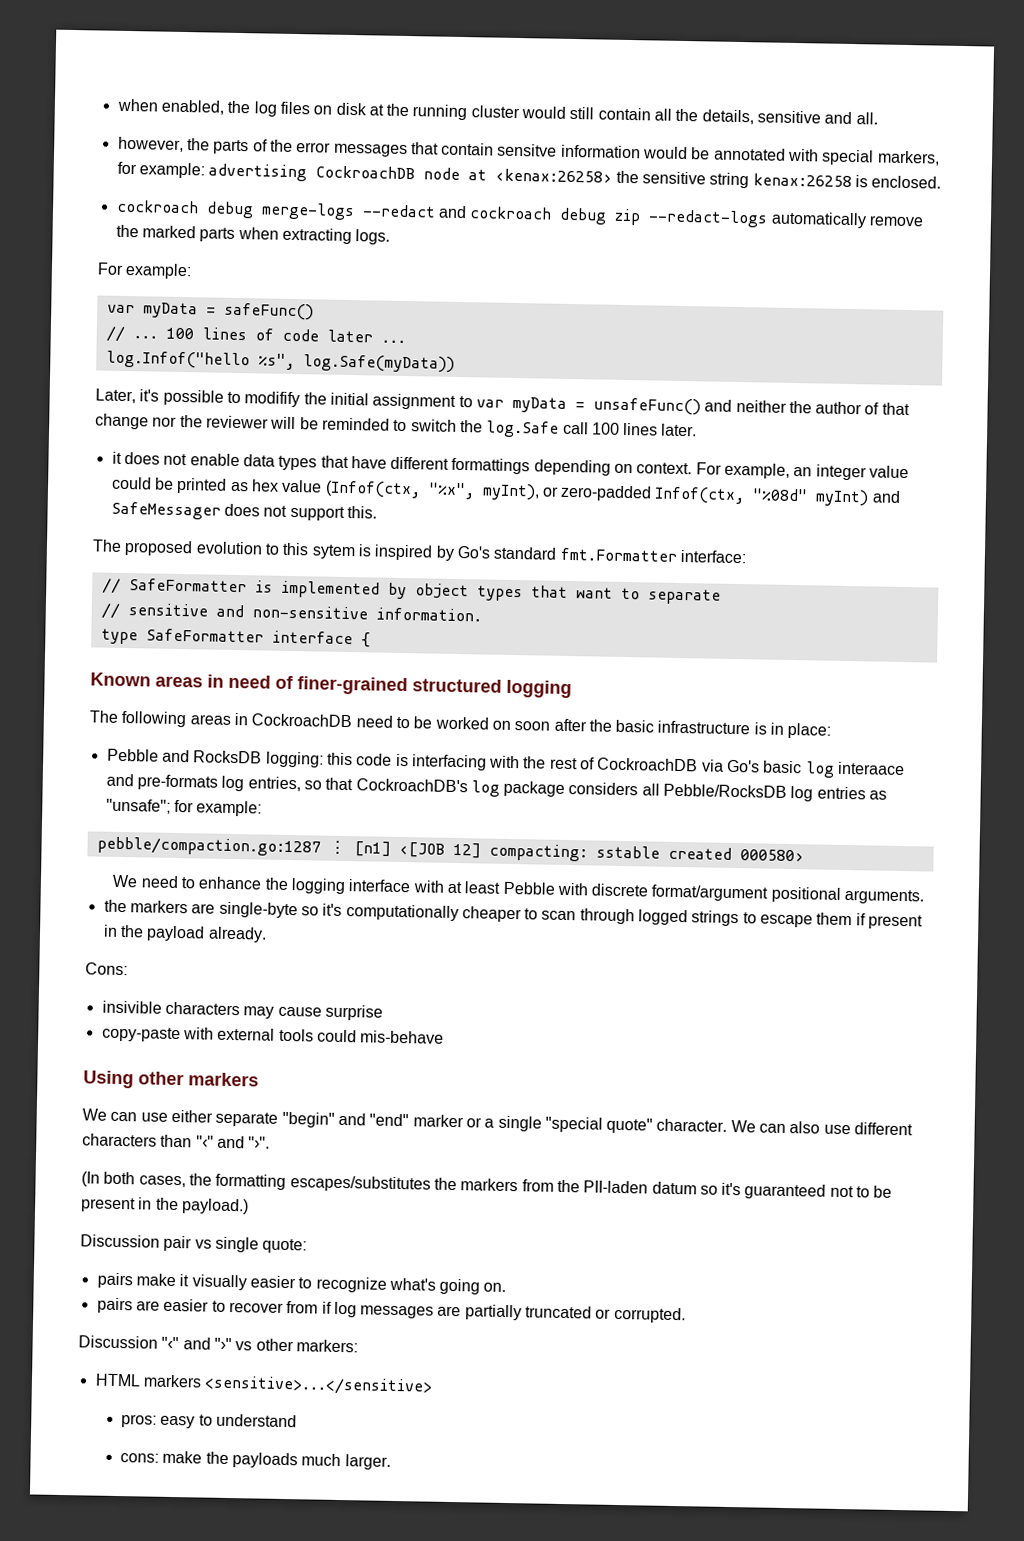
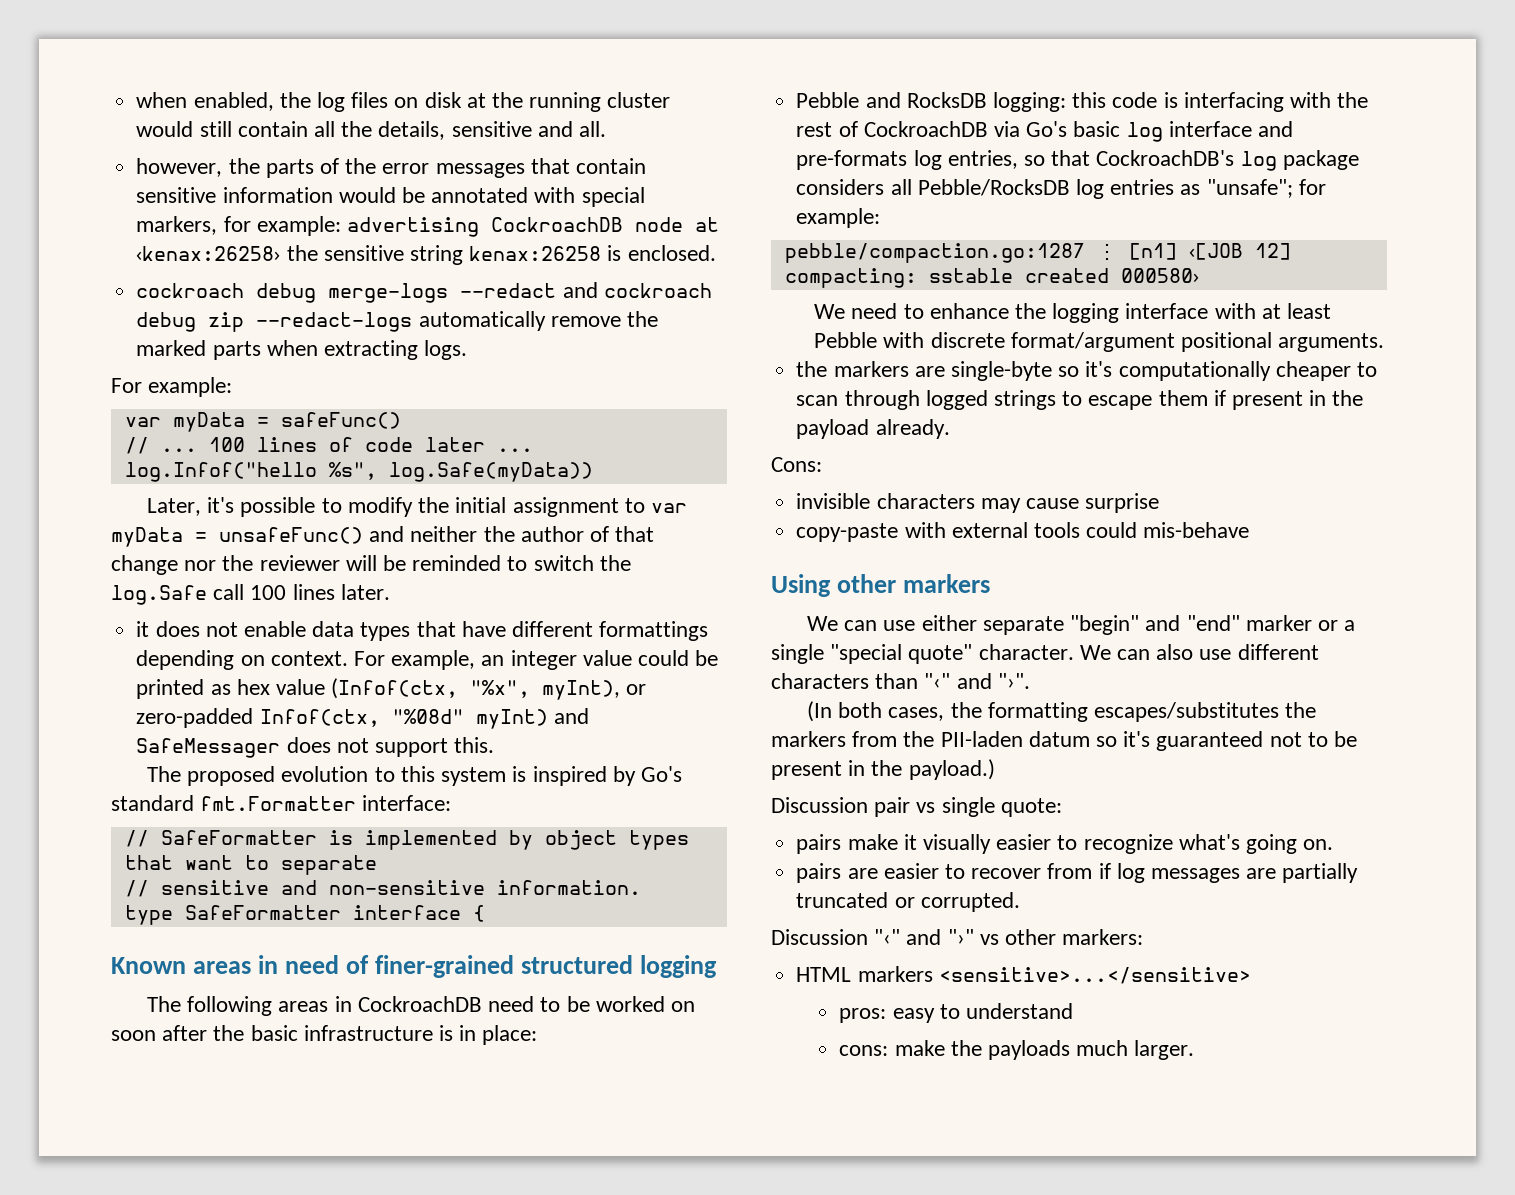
- however, the parts of the error messages that contain sensitve information would be annotated with special markers, for example: advertising CockroachDB node at ‹kenax:26258› the sensitive string kenax:26258 is enclosed.
+ however, the parts of the error messages that contain sensitive information would be annotated with special markers, for example: advertising CockroachDB node at ‹kenax:26258› the sensitive string kenax:26258 is enclosed.
- Later, it's possible to modifify the initial assignment to var myData = unsafeFunc() and neither the author of that change nor the reviewer will be reminded to switch the log.Safe call 100 lines later.
+ Later, it's possible to modify the initial assignment to var myData = unsafeFunc() and neither the author of that change nor the reviewer will be reminded to switch the log.Safe call 100 lines later.
- The proposed evolution to this sytem is inspired by Go's standard fmt.Formatter interface:
+ The proposed evolution to this system is inspired by Go's standard fmt.Formatter interface:
- Pebble and RocksDB logging: this code is interfacing with the rest of CockroachDB via Go's basic log interaace and pre-formats log entries, so that CockroachDB's log package considers all Pebble/RocksDB log entries as "unsafe"; for example:
+ Pebble and RocksDB logging: this code is interfacing with the rest of CockroachDB via Go's basic log interface and pre-formats log entries, so that CockroachDB's log package considers all Pebble/RocksDB log entries as "unsafe"; for example:
- insivible characters may cause surprise
+ invisible characters may cause surprise

